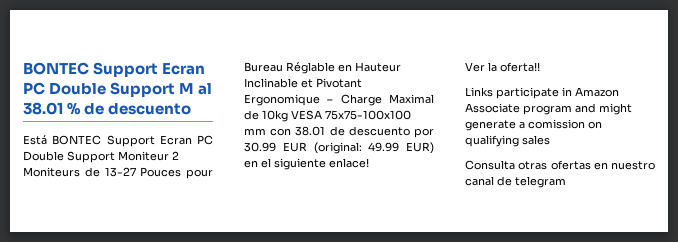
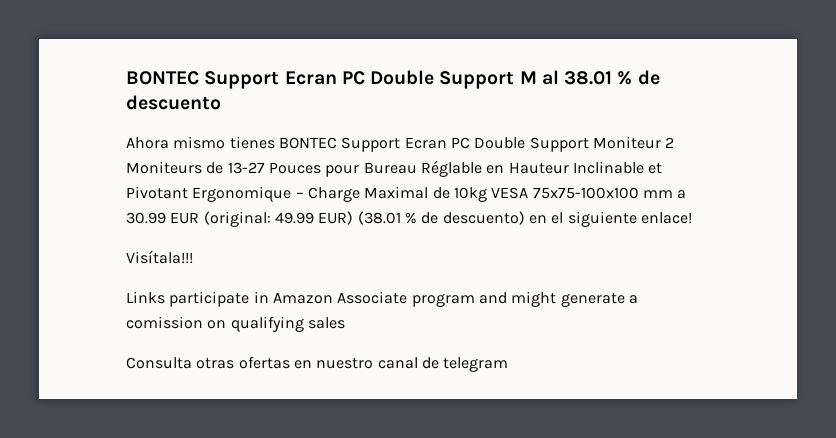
- Está BONTEC Support Ecran PC Double Support Moniteur 2 Moniteurs de 13-27 Pouces pour Bureau Réglable en Hauteur Inclinable et Pivotant Ergonomique – Charge Maximal de 10kg VESA 75x75-100x100 mm con 38.01 de descuento por 30.99 EUR (original: 49.99 EUR) en el siguiente enlace!
+ Ahora mismo tienes BONTEC Support Ecran PC Double Support Moniteur 2 Moniteurs de 13-27 Pouces pour Bureau Réglable en Hauteur Inclinable et Pivotant Ergonomique – Charge Maximal de 10kg VESA 75x75-100x100 mm a 30.99 EUR (original: 49.99 EUR) (38.01 % de descuento) en el siguiente enlace!
- Ver la oferta!!
+ Visítala!!!

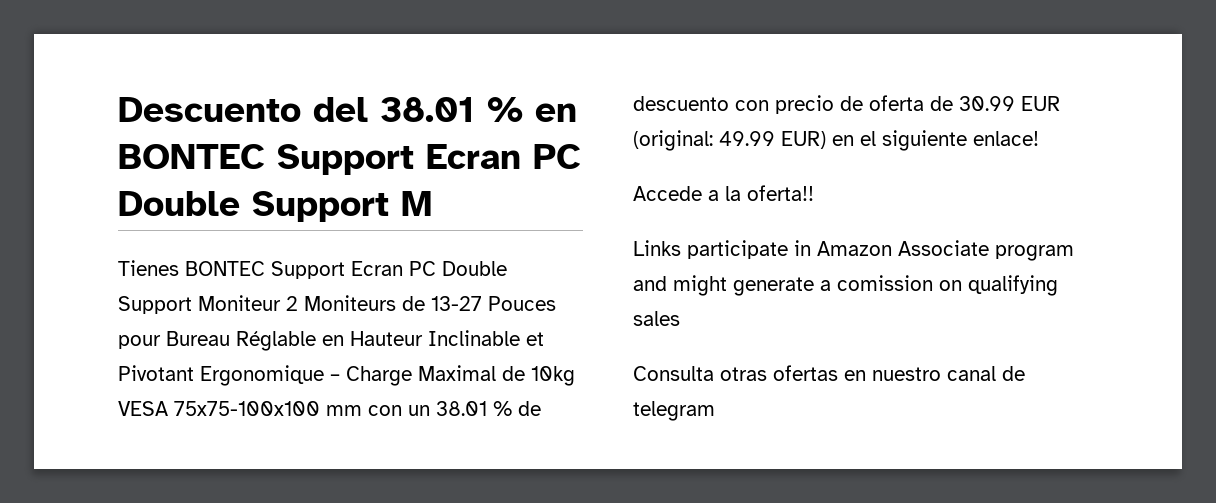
- BONTEC Support Ecran PC Double Support M al 38.01 % de descuento
- Ahora mismo tienes BONTEC Support Ecran PC Double Support Moniteur 2 Moniteurs de 13-27 Pouces pour Bureau Réglable en Hauteur Inclinable et Pivotant Ergonomique – Charge Maximal de 10kg VESA 75x75-100x100 mm a 30.99 EUR (original: 49.99 EUR) (38.01 % de descuento) en el siguiente enlace!
+ Descuento del 38.01 % en BONTEC Support Ecran PC Double Support M
+ Tienes BONTEC Support Ecran PC Double Support Moniteur 2 Moniteurs de 13-27 Pouces pour Bureau Réglable en Hauteur Inclinable et Pivotant Ergonomique – Charge Maximal de 10kg VESA 75x75-100x100 mm con un 38.01 % de descuento con precio de oferta de 30.99 EUR (original: 49.99 EUR) en el siguiente enlace!
- Visítala!!!
+ Accede a la oferta!!

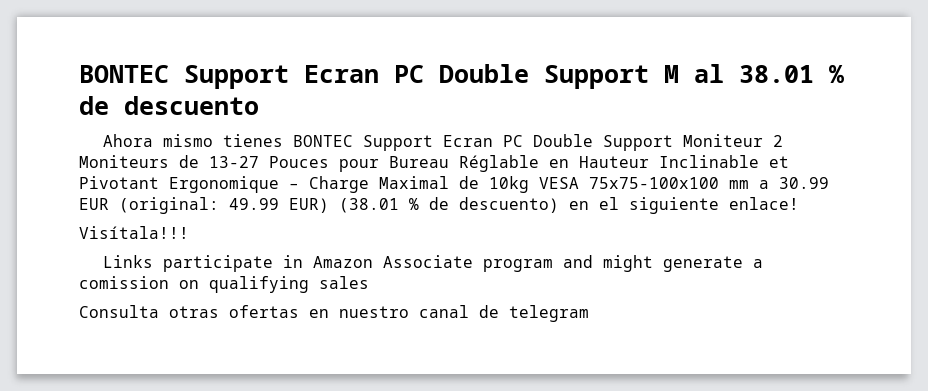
- Descuento del 38.01 % en BONTEC Support Ecran PC Double Support M
- Tienes BONTEC Support Ecran PC Double Support Moniteur 2 Moniteurs de 13-27 Pouces pour Bureau Réglable en Hauteur Inclinable et Pivotant Ergonomique – Charge Maximal de 10kg VESA 75x75-100x100 mm con un 38.01 % de descuento con precio de oferta de 30.99 EUR (original: 49.99 EUR) en el siguiente enlace!
+ BONTEC Support Ecran PC Double Support M al 38.01 % de descuento
+ Ahora mismo tienes BONTEC Support Ecran PC Double Support Moniteur 2 Moniteurs de 13-27 Pouces pour Bureau Réglable en Hauteur Inclinable et Pivotant Ergonomique – Charge Maximal de 10kg VESA 75x75-100x100 mm a 30.99 EUR (original: 49.99 EUR) (38.01 % de descuento) en el siguiente enlace!
- Accede a la oferta!!
+ Visítala!!!

